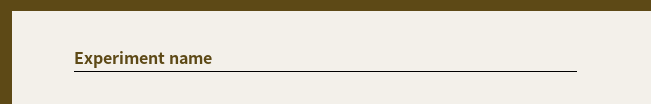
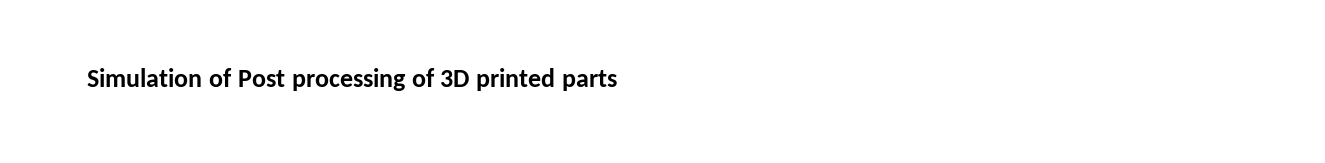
- Experiment name
+ Simulation of Post processing of 3D printed parts

